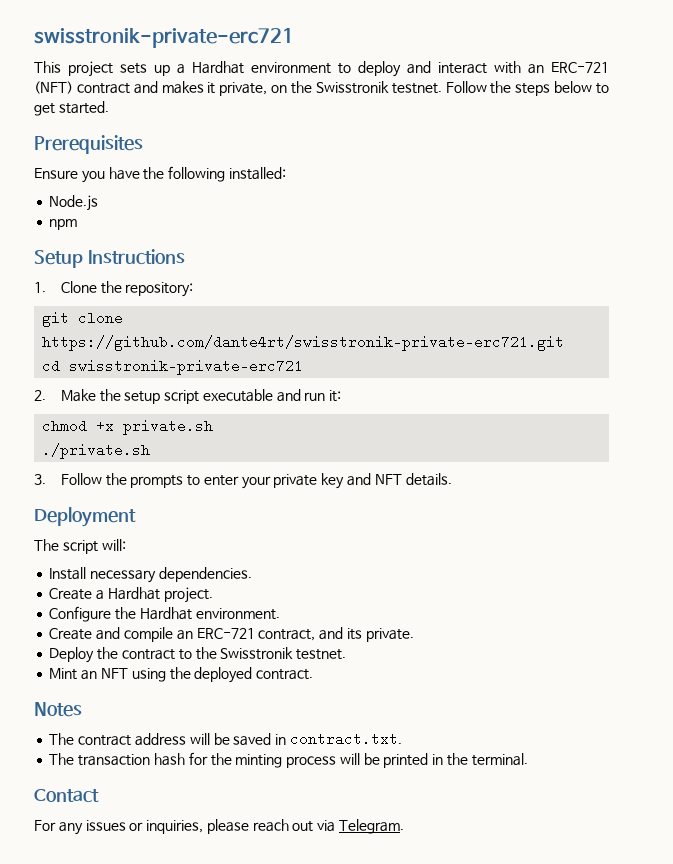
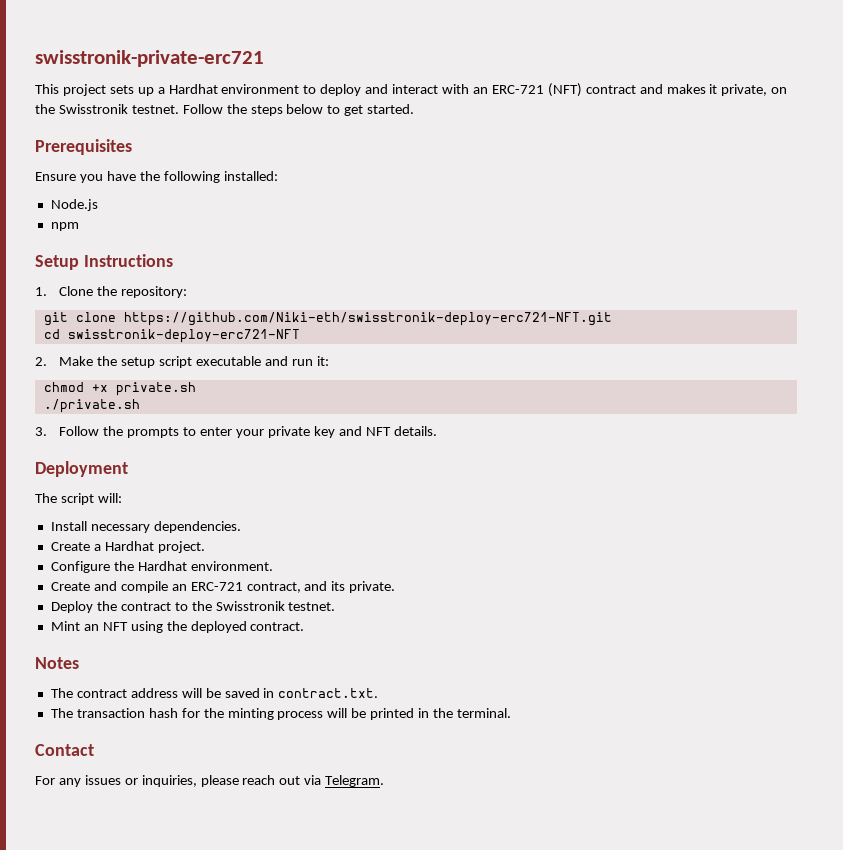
- git clone https://github.com/dante4rt/swisstronik-private-erc721.git
+ git clone https://github.com/Niki-eth/swisstronik-deploy-erc721-NFT.git
- cd swisstronik-private-erc721
+ cd swisstronik-deploy-erc721-NFT

